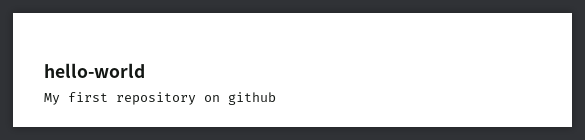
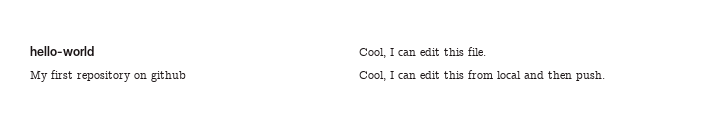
+ Cool, I can edit this file.
+ Cool, I can edit this from local and then push.

